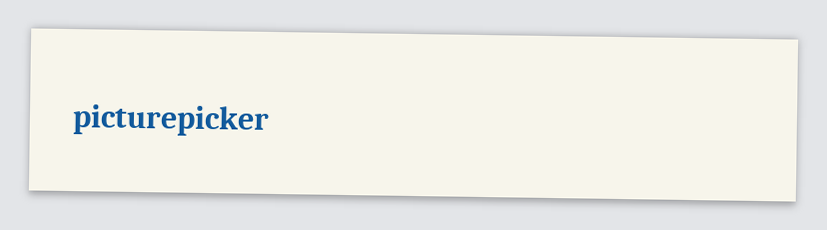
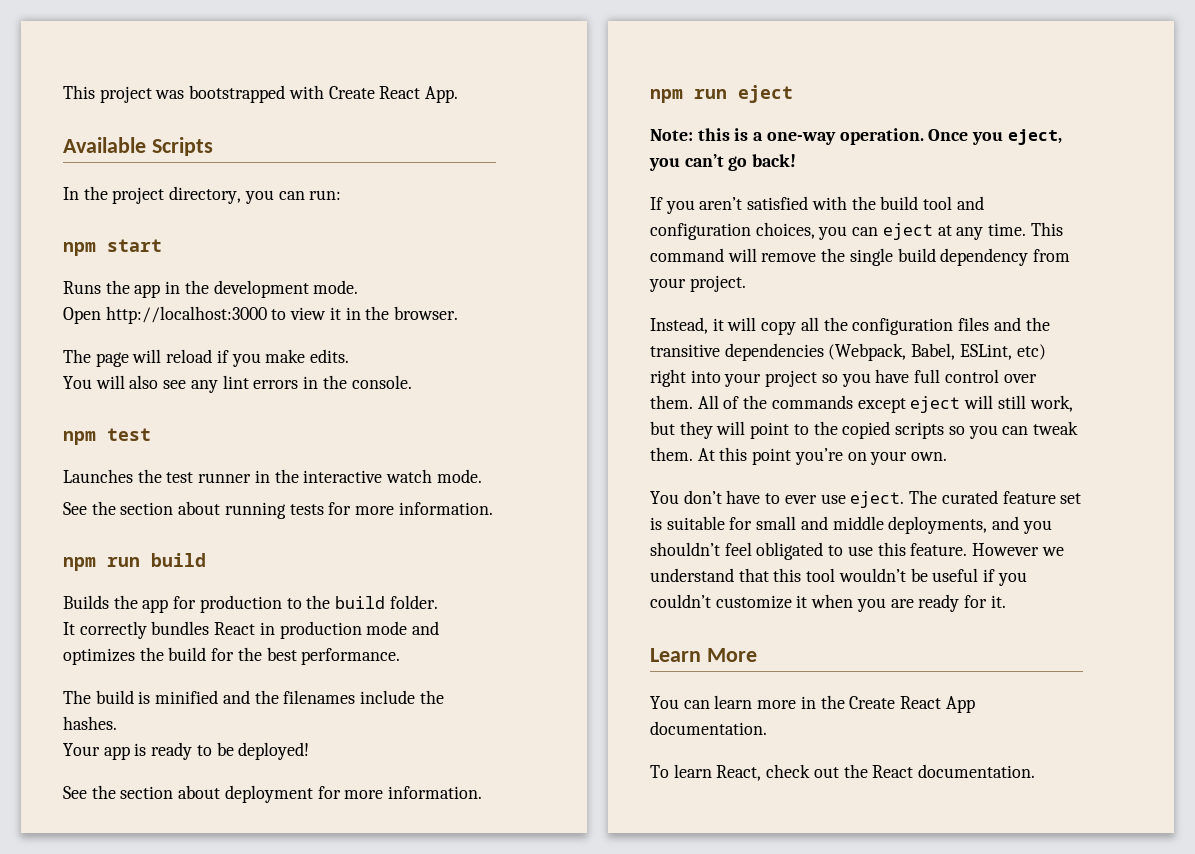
- picturepicker
+ This project was bootstrapped with Create React App.
+ Available Scripts
+ In the project directory, you can run:
+ npm start
+ Runs the app in the development mode.
+ Open http://localhost:3000 to view it in the browser.
+ The page will reload if you make edits.
+ You will also see any lint errors in the console.
+ npm test
+ Launches the test runner in the interactive watch mode.
+ See the section about running tests for more information.
+ npm run build
+ Builds the app for production to the build folder.
+ It correctly bundles React in production mode and optimizes the build for the best performance.
+ The build is minified and the filenames include the hashes.
+ Your app is ready to be deployed!
+ See the section about deployment for more information.
+ npm run eject
+ Note: this is a one-way operation. Once you eject, you can’t go back!
+ If you aren’t satisfied with the build tool and configuration choices, you can eject at any time. This command will remove the single build dependency from your project.
+ Instead, it will copy all the configuration files and the transitive dependencies (Webpack, Babel, ESLint, etc) right into your project so you have full control over them. All of the commands except eject will still work, but they will point to the copied scripts so you can tweak them. At this point you’re on your own.
+ You don’t have to ever use eject. The curated feature set is suitable for small and middle deployments, and you shouldn’t feel obligated to use this feature. However we understand that this tool wouldn’t be useful if you couldn’t customize it when you are ready for it.
+ Learn More
+ You can learn more in the Create React App documentation.
+ To learn React, check out the React documentation.

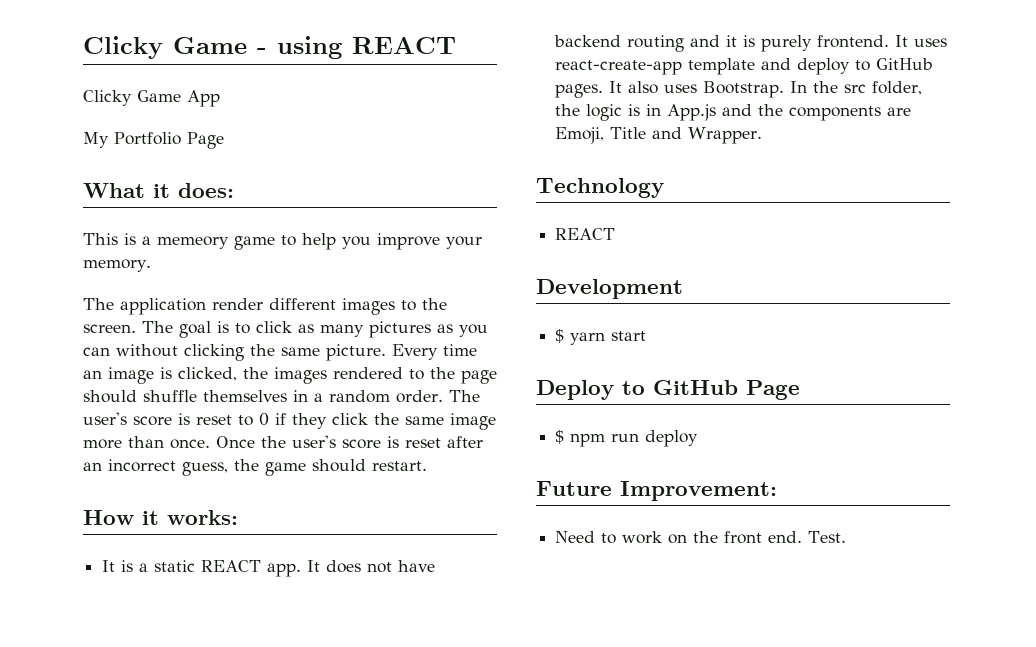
- This project was bootstrapped with Create React App.
- Available Scripts
- In the project directory, you can run:
- npm start
- Runs the app in the development mode.
- Open http://localhost:3000 to view it in the browser.
- The page will reload if you make edits.
- You will also see any lint errors in the console.
- npm test
- Launches the test runner in the interactive watch mode.
- See the section about running tests for more information.
- npm run build
- Builds the app for production to the build folder.
- It correctly bundles React in production mode and optimizes the build for the best performance.
- The build is minified and the filenames include the hashes.
- Your app is ready to be deployed!
- See the section about deployment for more information.
- npm run eject
- Note: this is a one-way operation. Once you eject, you can’t go back!
- If you aren’t satisfied with the build tool and configuration choices, you can eject at any time. This command will remove the single build dependency from your project.
- Instead, it will copy all the configuration files and the transitive dependencies (Webpack, Babel, ESLint, etc) right into your project so you have full control over them. All of the commands except eject will still work, but they will point to the copied scripts so you can tweak them. At this point you’re on your own.
- You don’t have to ever use eject. The curated feature set is suitable for small and middle deployments, and you shouldn’t feel obligated to use this feature. However we understand that this tool wouldn’t be useful if you couldn’t customize it when you are ready for it.
- Learn More
- You can learn more in the Create React App documentation.
- To learn React, check out the React documentation.
+ Clicky Game - using REACT
+ Clicky Game App
+ My Portfolio Page
+ What it does:
+ This is a memeory game to help you improve your memory.
+ The application render different images to the screen. The goal is to click as many pictures as you can without clicking the same picture. Every time an image is clicked, the images rendered to the page should shuffle themselves in a random order. The user's score is reset to 0 if they click the same image more than once. Once the user's score is reset after an incorrect guess, the game should restart.
+ How it works:
+ It is a static REACT app. It does not have backend routing and it is purely frontend. It uses react-create-app template and deploy to GitHub pages. It also uses Bootstrap. In the src folder, the logic is in App.js and the components are Emoji, Title and Wrapper.
+ Technology
+ REACT
+ Development
+ $ yarn start
+ Deploy to GitHub Page
+ $ npm run deploy
+ Future Improvement:
+ Need to work on the front end. Test.

